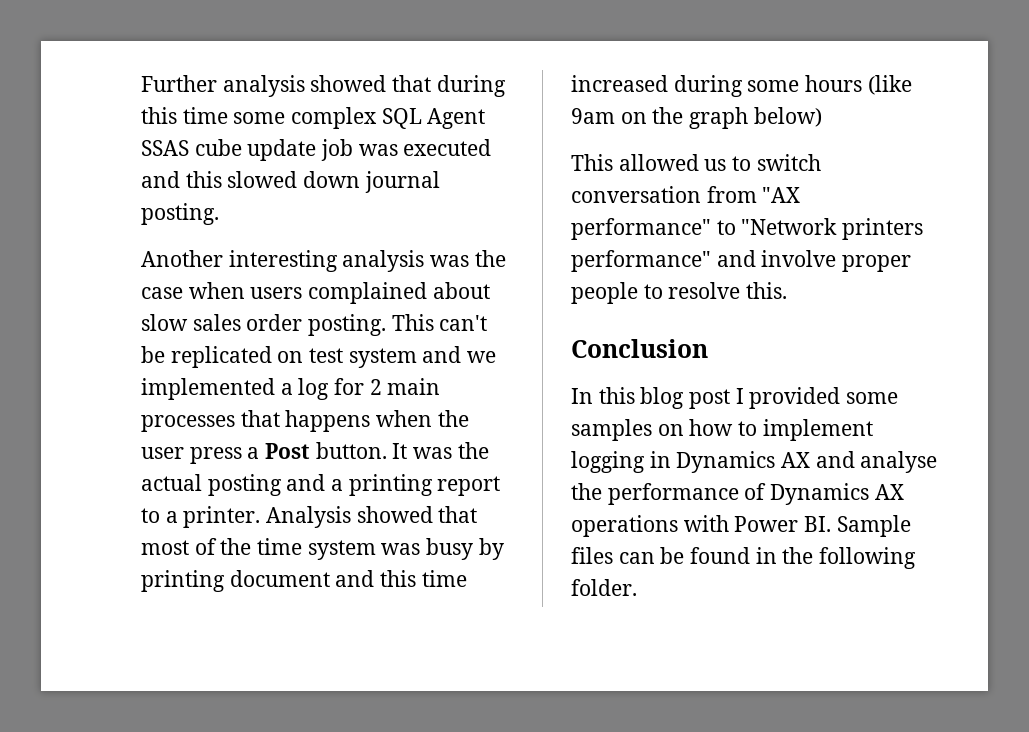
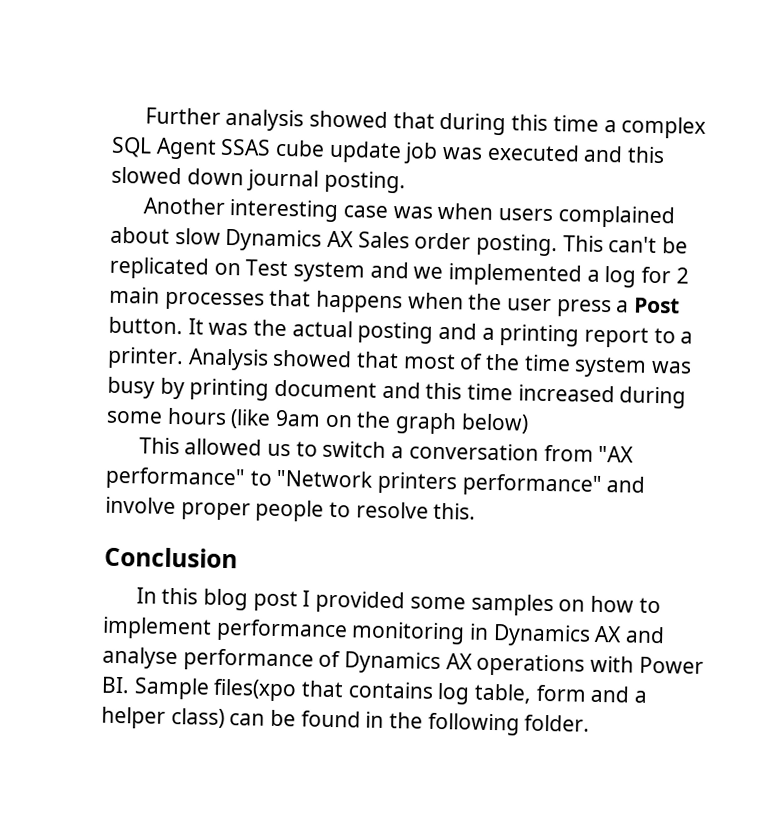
- Further analysis showed that during this time some complex SQL Agent SSAS cube update job was executed and this slowed down journal posting.
+ Further analysis showed that during this time a complex SQL Agent SSAS cube update job was executed and this slowed down journal posting.
- Another interesting analysis was the case when users complained about slow sales order posting.
+ Another interesting case was when users complained about slow Dynamics AX Sales order posting.
- This can't be replicated on test system and we implemented a log for 2 main processes that happens when the user press a Post button.
+ This can't be replicated on Test system and we implemented a log for 2 main processes that happens when the user press a Post button.
- This allowed us to switch conversation from "AX performance" to "Network printers performance" and involve proper people to resolve this.
+ This allowed us to switch a conversation from "AX performance" to "Network printers performance" and involve proper people to resolve this.
- In this blog post I provided some samples on how to implement logging in Dynamics AX and analyse the performance of Dynamics AX operations with Power BI. Sample files can be found in the following folder.
+ In this blog post I provided some samples on how to implement performance monitoring in Dynamics AX and analyse performance of Dynamics AX operations with Power BI. Sample files(xpo that contains log table, form and a helper class) can be found in the following folder.

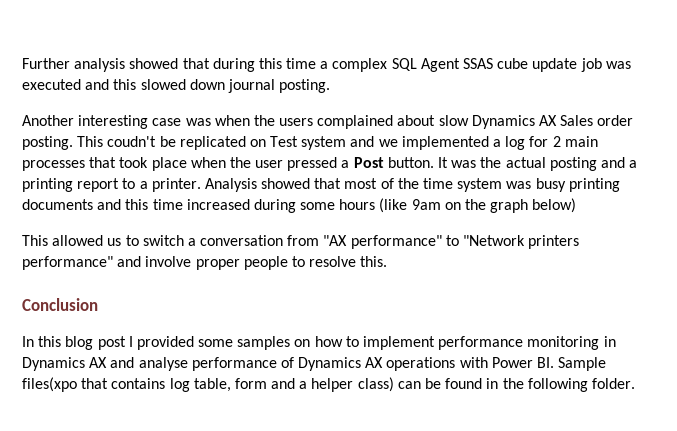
- Another interesting case was when users complained about slow Dynamics AX Sales order posting.
+ Another interesting case was when the users complained about slow Dynamics AX Sales order posting.
- This can't be replicated on Test system and we implemented a log for 2 main processes that happens when the user press a Post button.
+ This coudn't be replicated on Test system and we implemented a log for 2 main processes that took place when the user pressed a Post button.
- Analysis showed that most of the time system was busy by printing document and this time increased during some hours (like 9am on the graph below)
+ Analysis showed that most of the time system was busy printing documents and this time increased during some hours (like 9am on the graph below)

